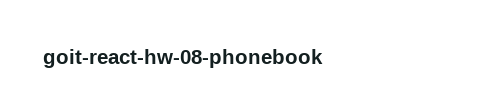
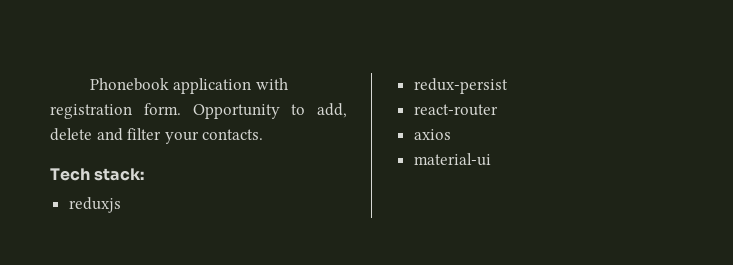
- goit-react-hw-08-phonebook
+ Phonebook application with registration form. Opportunity to add, delete and filter your contacts.
+ Tech stack:
+ reduxjs
+ redux-persist
+ react-router
+ axios
+ material-ui

